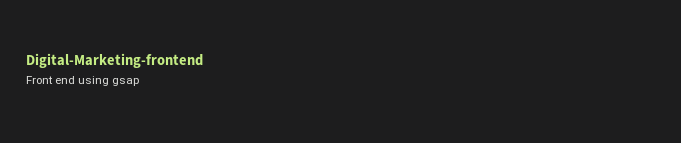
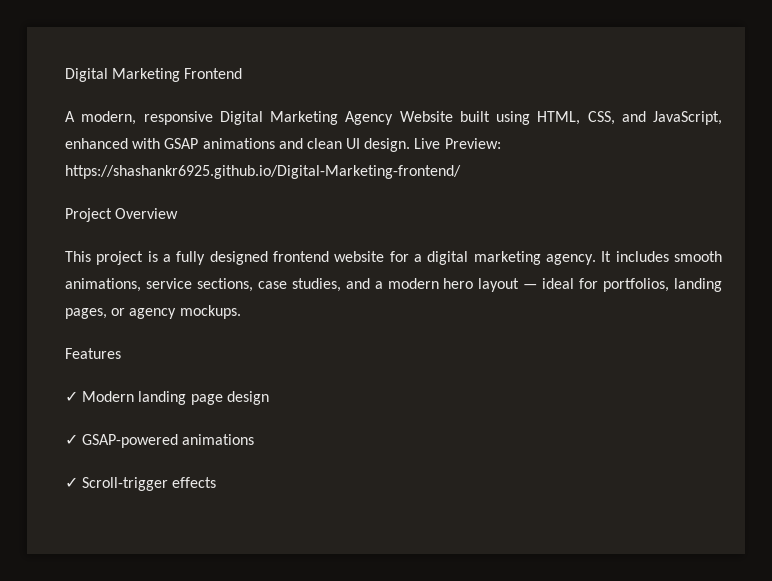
- Digital-Marketing-frontend
- Front end using gsap
+ Digital Marketing Frontend
+ A modern, responsive Digital Marketing Agency Website built using HTML, CSS, and JavaScript, enhanced with GSAP animations and clean UI design. Live Preview: https://shashankr6925.github.io/Digital-Marketing-frontend/
+ Project Overview
+ This project is a fully designed frontend website for a digital marketing agency. It includes smooth animations, service sections, case studies, and a modern hero layout — ideal for portfolios, landing pages, or agency mockups.
+ Features
+ ✓ Modern landing page design
+ ✓ GSAP-powered animations
+ ✓ Scroll-trigger effects

